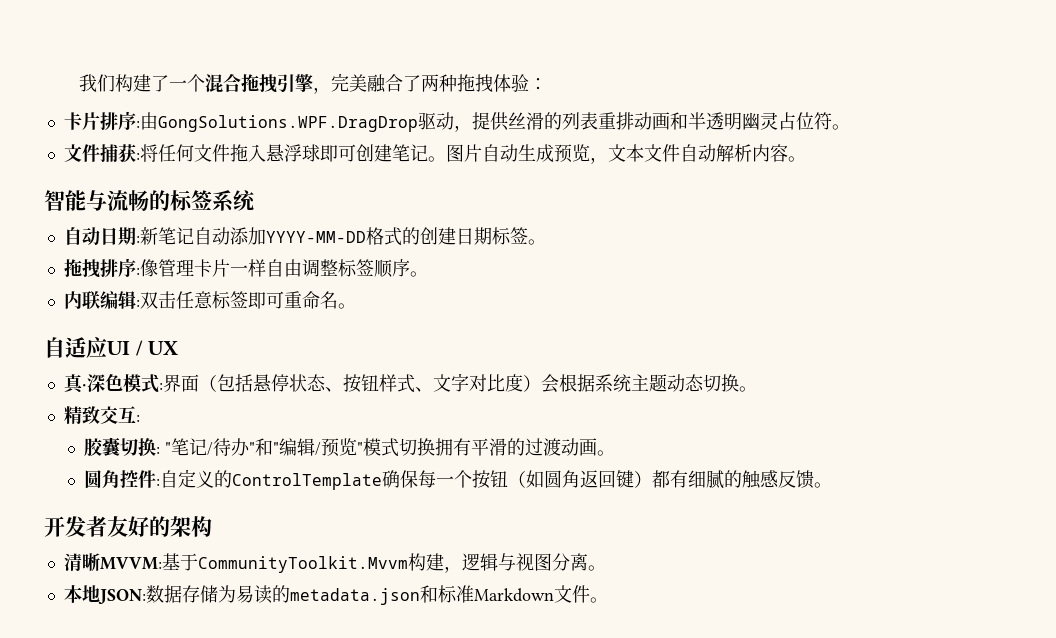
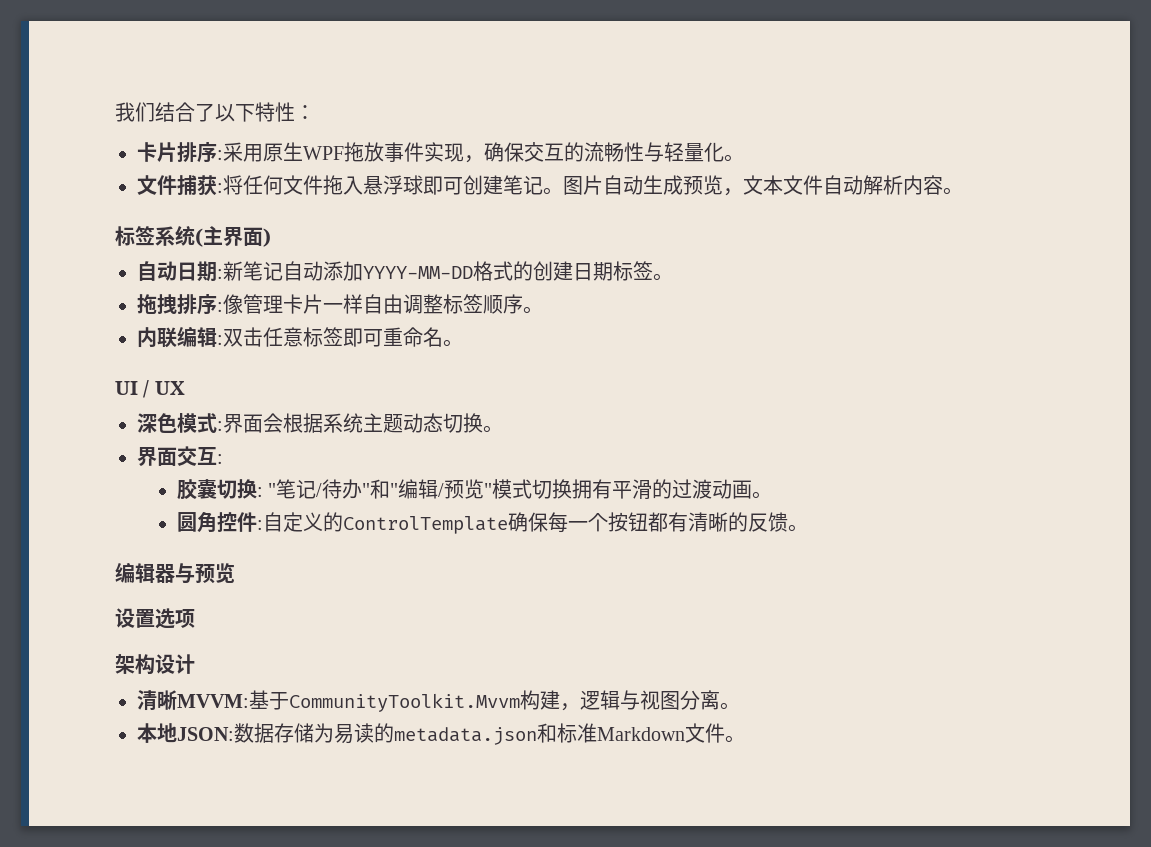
- 我们构建了一个混合拖拽引擎，完美融合了两种拖拽体验：
- 卡片排序:由GongSolutions.WPF.DragDrop驱动，提供丝滑的列表重排动画和半透明幽灵占位符。
+ 我们结合了以下特性：
+ 卡片排序:采用原生WPF拖放事件实现，确保交互的流畅性与轻量化。
- 智能与流畅的标签系统
+ 标签系统(主界面)
- 自适应UI / UX
+ UI / UX
- 真·深色模式:界面（包括悬停状态、按钮样式、文字对比度）会根据系统主题动态切换。
+ 深色模式:界面会根据系统主题动态切换。
- 精致交互:
+ 界面交互:
- 圆角控件:自定义的ControlTemplate确保每一个按钮（如圆角返回键）都有细腻的触感反馈。
- 开发者友好的架构
+ 圆角控件:自定义的ControlTemplate确保每一个按钮都有清晰的反馈。
+ 编辑器与预览
+ 设置选项
+ 架构设计

